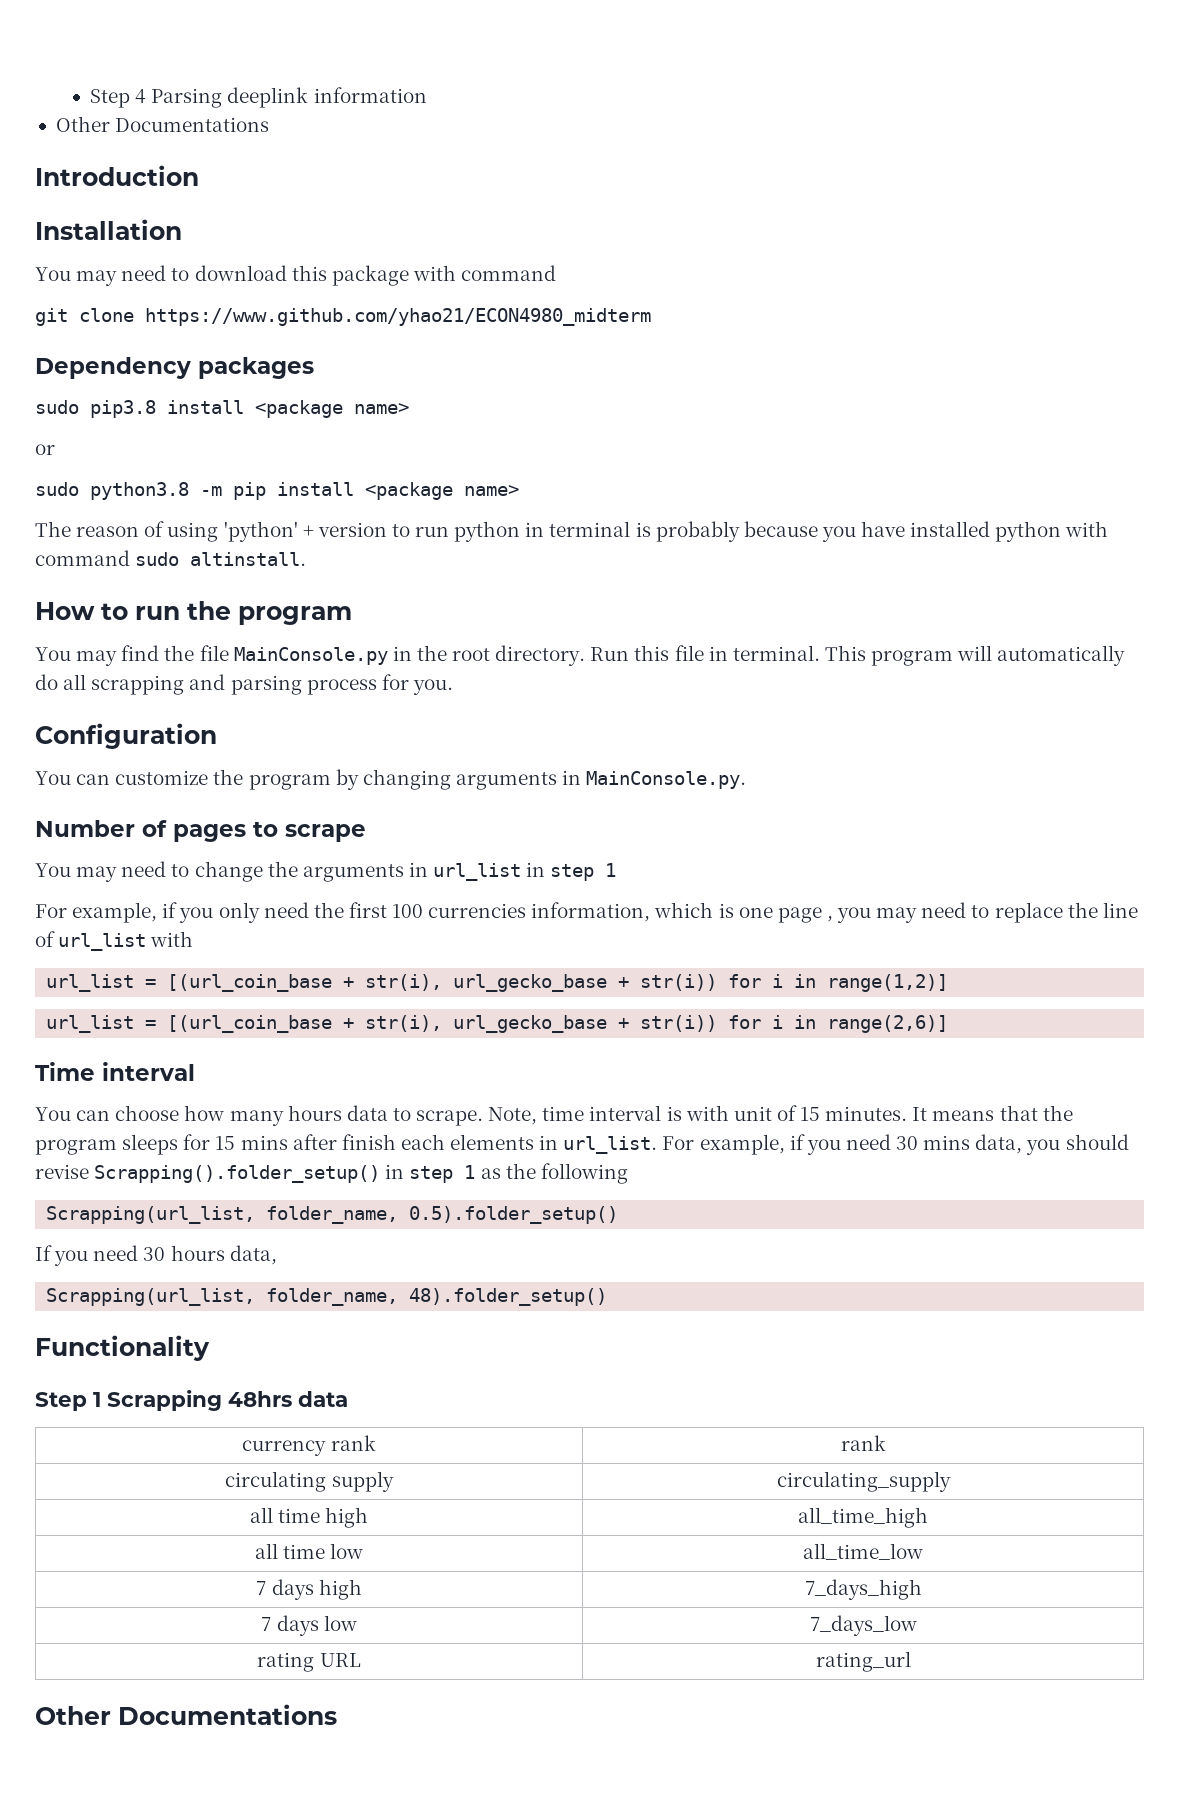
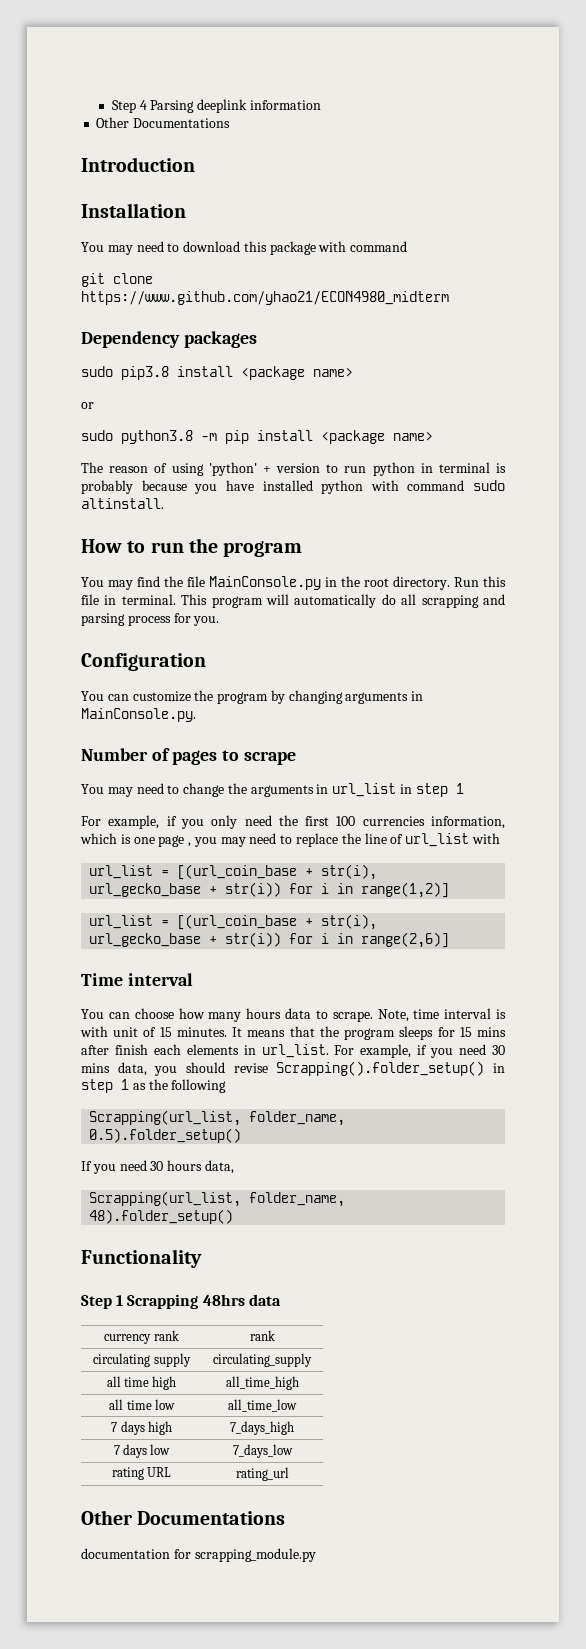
+ documentation for scrapping_module.py

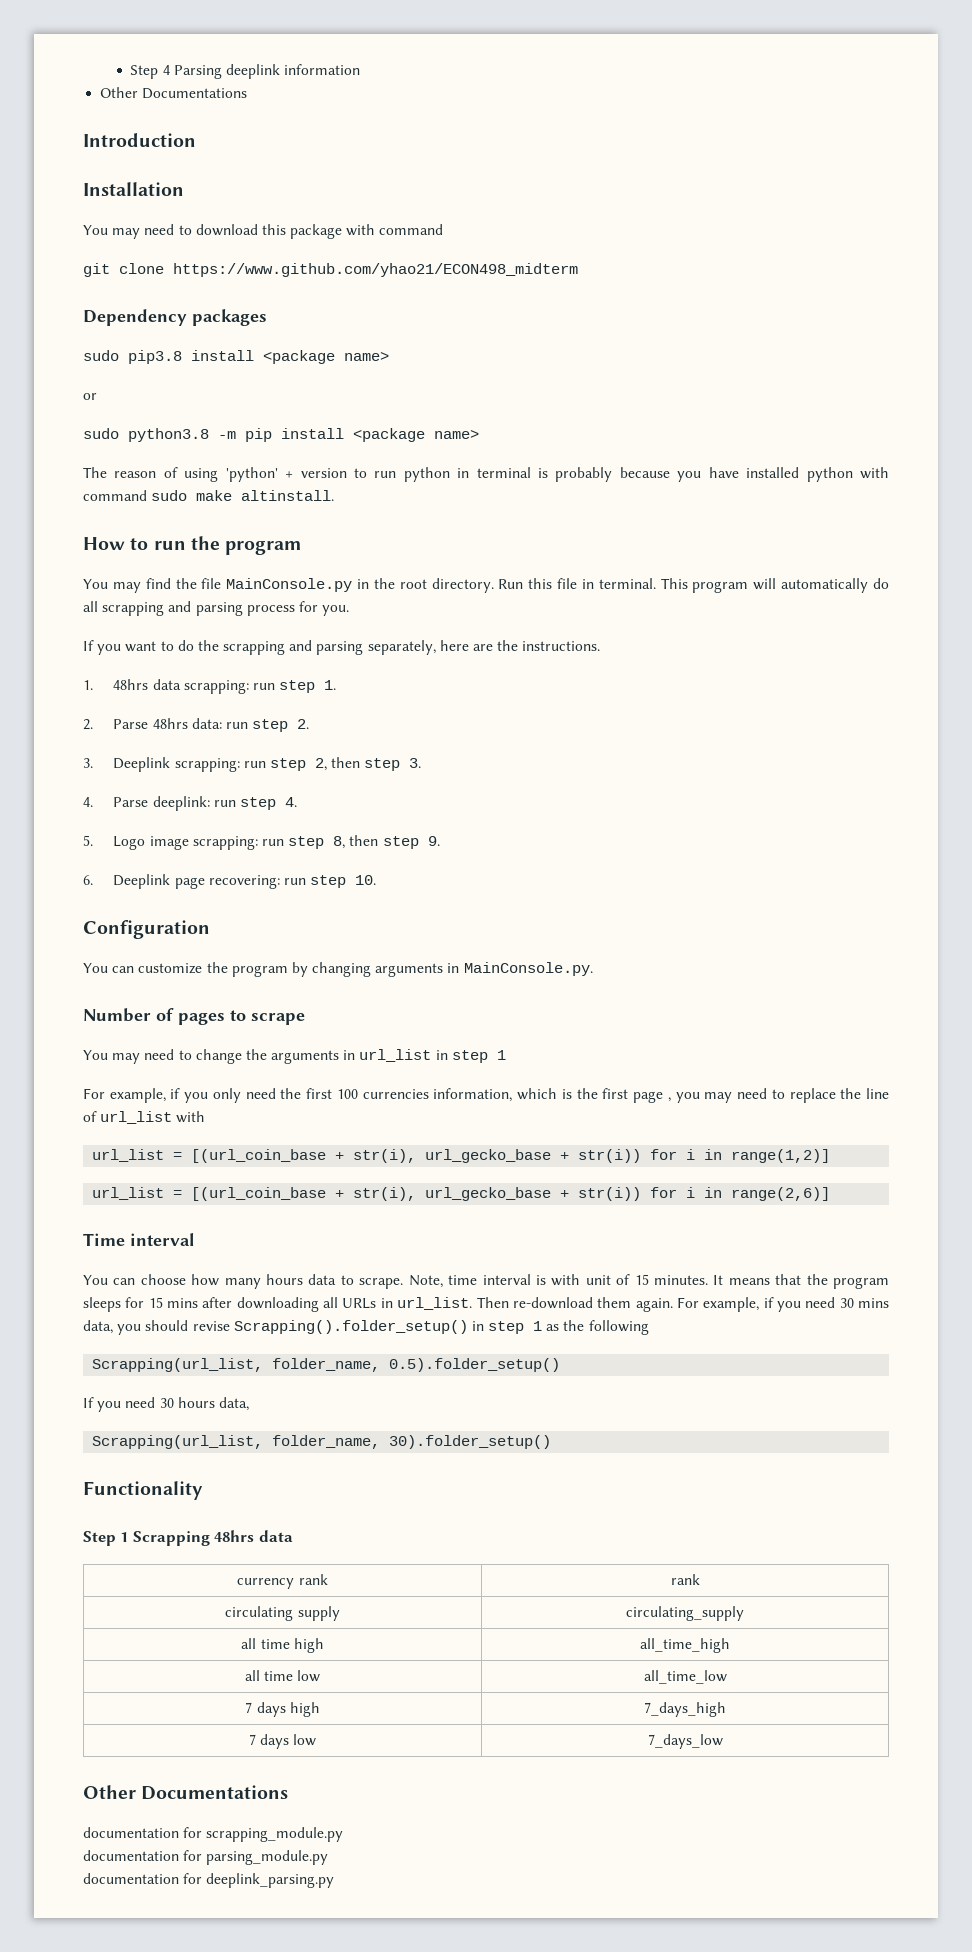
- git clone https://www.github.com/yhao21/ECON4980_midterm
+ git clone https://www.github.com/yhao21/ECON498_midterm
- The reason of using 'python' + version to run python in terminal is probably because you have installed python with command sudo altinstall.
+ The reason of using 'python' + version to run python in terminal is probably because you have installed python with command sudo make altinstall.
+ If you want to do the scrapping and parsing separately, here are the instructions.
+ 1. 48hrs data scrapping: run step 1.
+ 2. Parse 48hrs data: run step 2.
+ 3. Deeplink scrapping: run step 2, then step 3.
+ 4. Parse deeplink: run step 4.
+ 5. Logo image scrapping: run step 8, then step 9.
+ 6. Deeplink page recovering: run step 10.
- For example, if you only need the first 100 currencies information, which is one page , you may need to replace the line of url_list with
+ For example, if you only need the first 100 currencies information, which is the first page , you may need to replace the line of url_list with
- It means that the program sleeps for 15 mins after finish each elements in url_list.
+ It means that the program sleeps for 15 mins after downloading all URLs in url_list. Then re-download them again.
- Scrapping(url_list, folder_name, 48).folder_setup()
+ Scrapping(url_list, folder_name, 30).folder_setup()
- rating URL | rating_url
+ documentation for parsing_module.py
+ documentation for deeplink_parsing.py

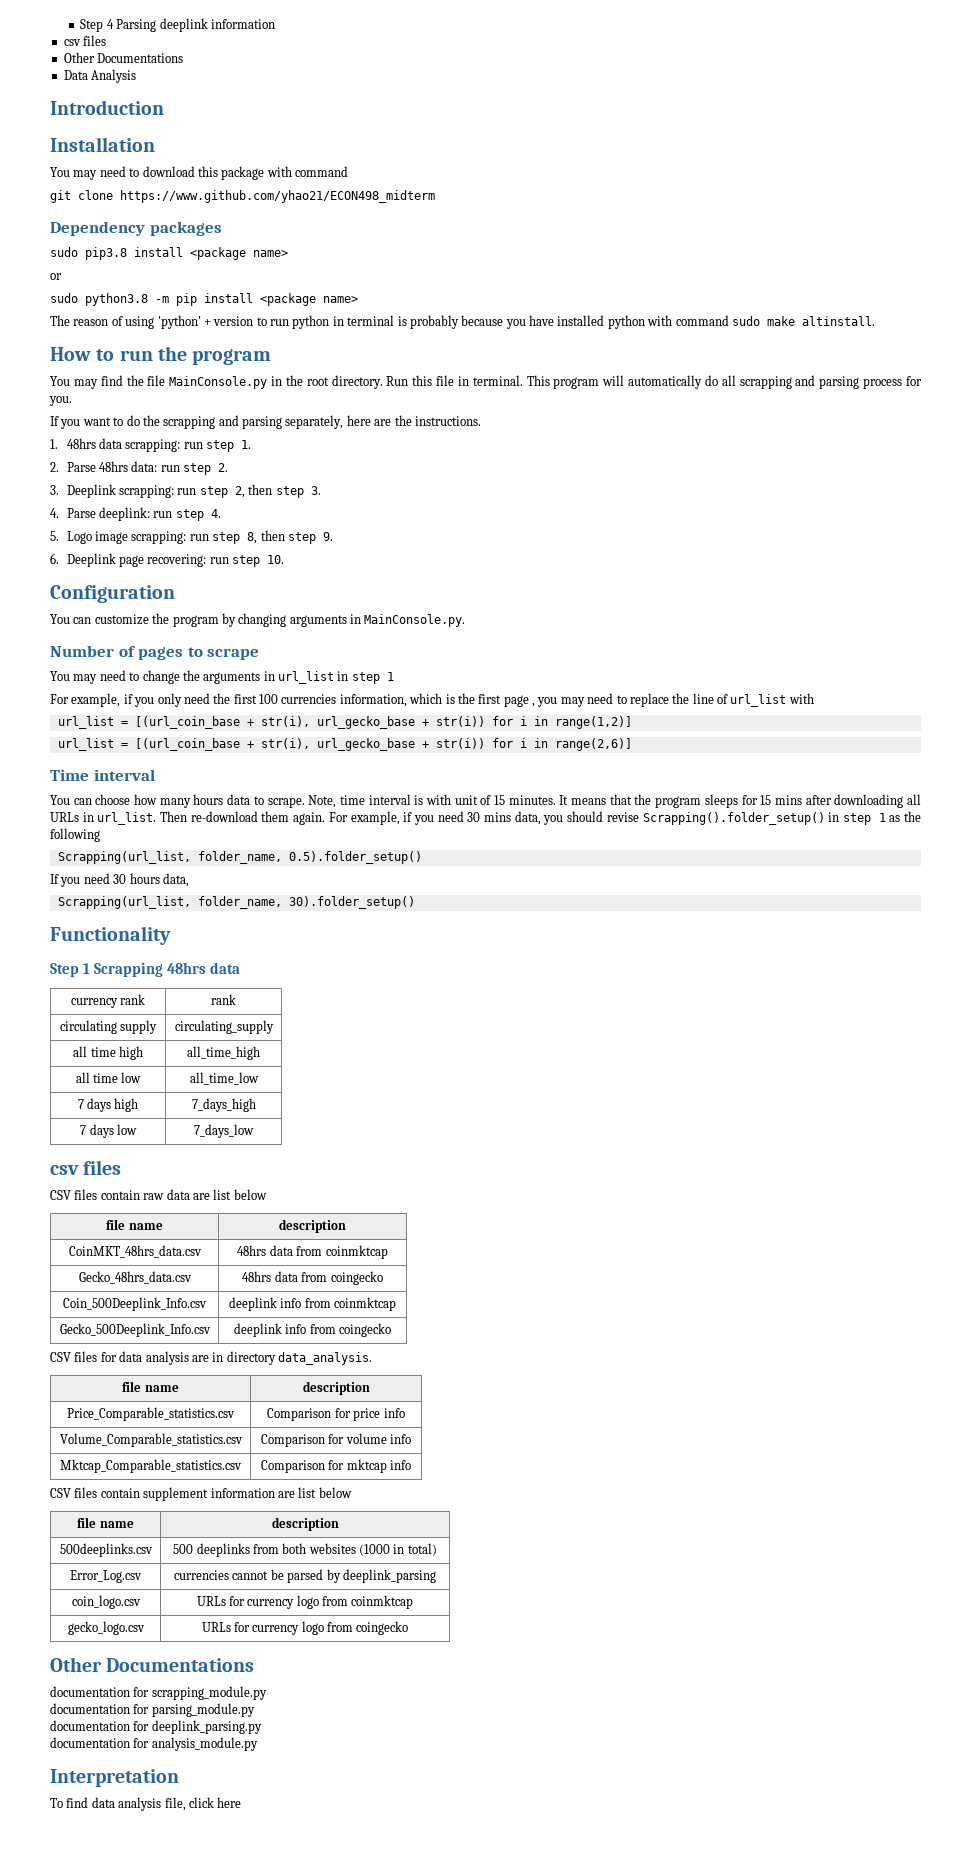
  Step 4 Parsing deeplink information
+ csv files
  Other Documentations
+ Data Analysis
  7 days low | 7_days_low
+ csv files
+ CSV files contain raw data are list below
+ file name | description
+ CoinMKT_48hrs_data.csv | 48hrs data from coinmktcap
+ Gecko_48hrs_data.csv | 48hrs data from coingecko
+ Coin_500Deeplink_Info.csv | deeplink info from coinmktcap
+ Gecko_500Deeplink_Info.csv | deeplink info from coingecko
+ CSV files for data analysis are in directory data_analysis.
+ file name | description
+ Price_Comparable_statistics.csv | Comparison for price info
+ Volume_Comparable_statistics.csv | Comparison for volume info
+ Mktcap_Comparable_statistics.csv | Comparison for mktcap info
+ CSV files contain supplement information are list below
+ file name | description
+ 500deeplinks.csv | 500 deeplinks from both websites (1000 in total)
+ Error_Log.csv | currencies cannot be parsed by deeplink_parsing
+ coin_logo.csv | URLs for currency logo from coinmktcap
+ gecko_logo.csv | URLs for currency logo from coingecko
+ documentation for analysis_module.py
+ Interpretation
+ To find data analysis file, click here

